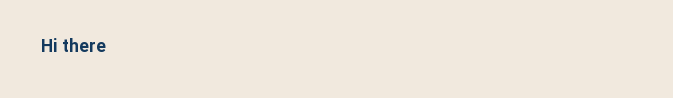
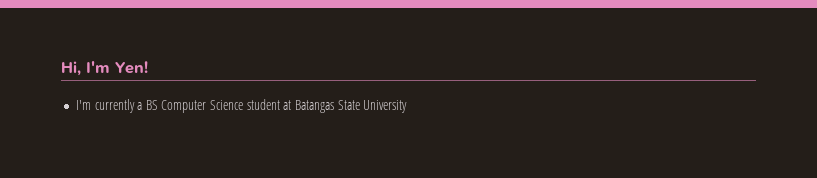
- Hi there
+ Hi, I'm Yen!
+ I'm currently a BS Computer Science student at Batangas State University

